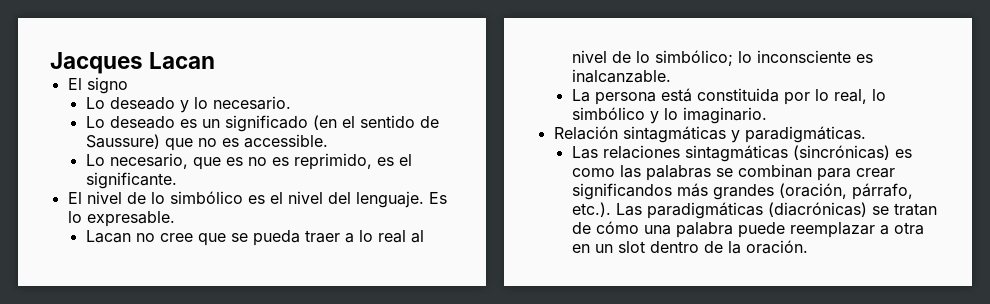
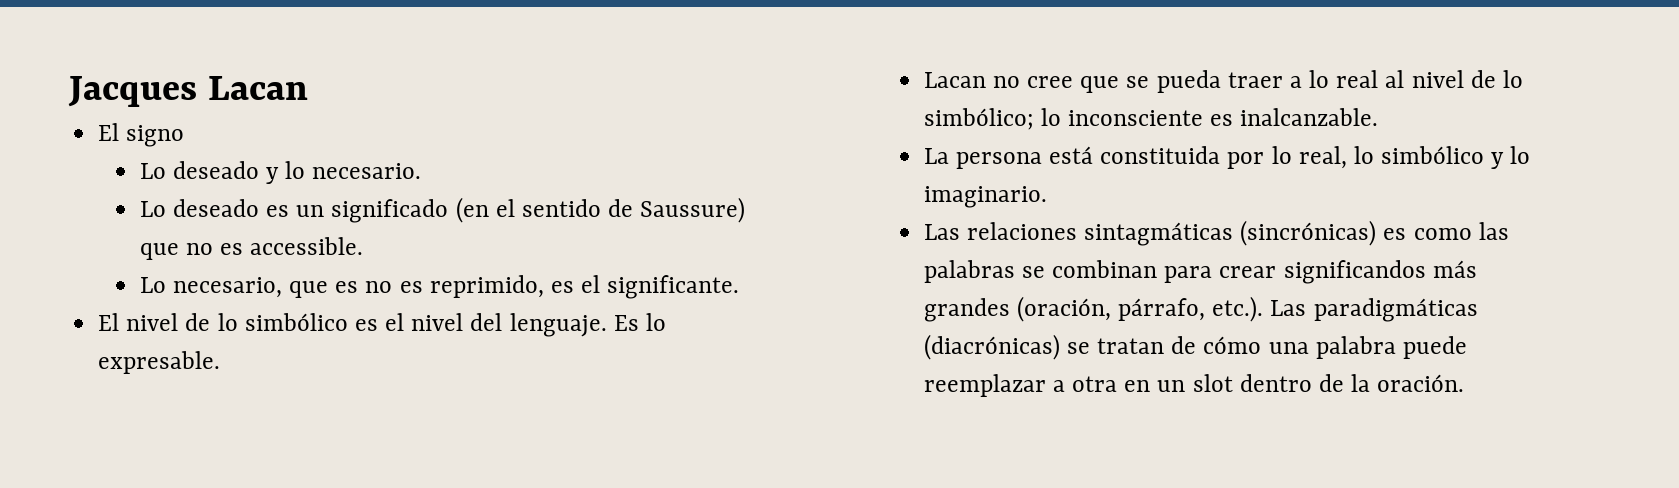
- Relación sintagmáticas y paradigmáticas.

